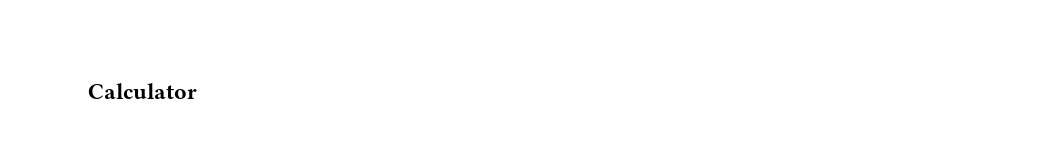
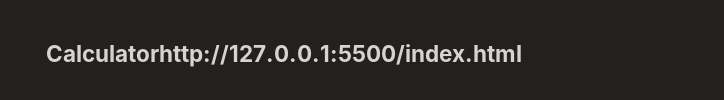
- Calculator
+ Calculatorhttp://127.0.0.1:5500/index.html

